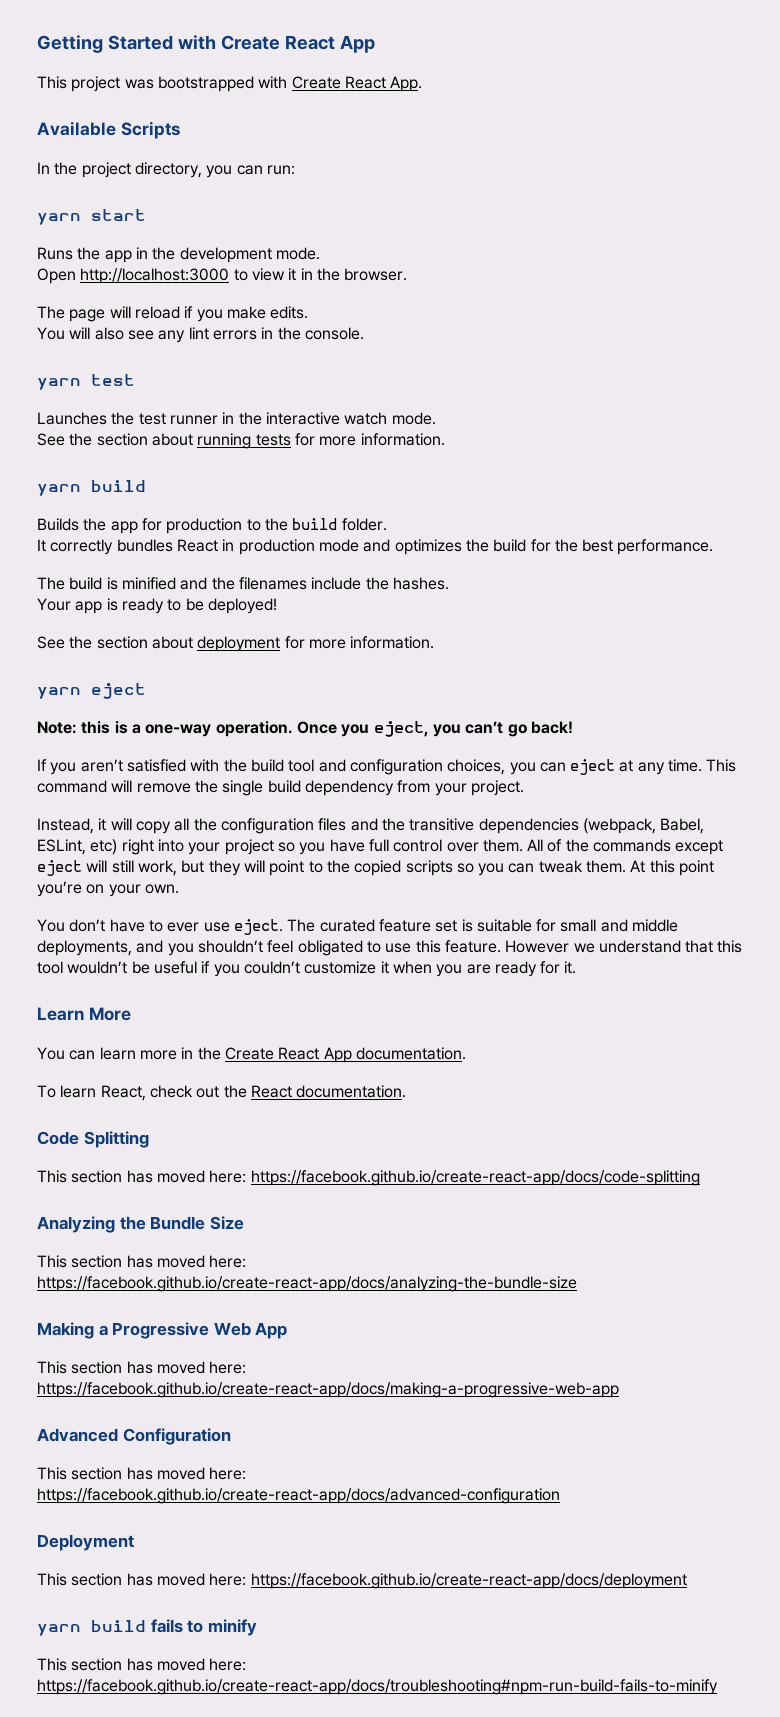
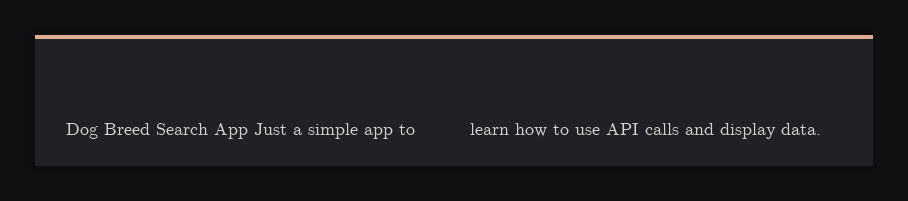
- Getting Started with Create React App
- This project was bootstrapped with Create React App.
- Available Scripts
- In the project directory, you can run:
- yarn start
- Runs the app in the development mode.
- Open http://localhost:3000 to view it in the browser.
- The page will reload if you make edits.
- You will also see any lint errors in the console.
- yarn test
- Launches the test runner in the interactive watch mode.
- See the section about running tests for more information.
- yarn build
- Builds the app for production to the build folder.
- It correctly bundles React in production mode and optimizes the build for the best performance.
- The build is minified and the filenames include the hashes.
- Your app is ready to be deployed!
- See the section about deployment for more information.
- yarn eject
- Note: this is a one-way operation. Once you eject, you can’t go back!
- If you aren’t satisfied with the build tool and configuration choices, you can eject at any time. This command will remove the single build dependency from your project.
- Instead, it will copy all the configuration files and the transitive dependencies (webpack, Babel, ESLint, etc) right into your project so you have full control over them. All of the commands except eject will still work, but they will point to the copied scripts so you can tweak them. At this point you’re on your own.
- You don’t have to ever use eject. The curated feature set is suitable for small and middle deployments, and you shouldn’t feel obligated to use this feature. However we understand that this tool wouldn’t be useful if you couldn’t customize it when you are ready for it.
- Learn More
- You can learn more in the Create React App documentation.
- To learn React, check out the React documentation.
- Code Splitting
- This section has moved here: https://facebook.github.io/create-react-app/docs/code-splitting
- Analyzing the Bundle Size
- This section has moved here: https://facebook.github.io/create-react-app/docs/analyzing-the-bundle-size
- Making a Progressive Web App
- This section has moved here: https://facebook.github.io/create-react-app/docs/making-a-progressive-web-app
- Advanced Configuration
- This section has moved here: https://facebook.github.io/create-react-app/docs/advanced-configuration
- Deployment
- This section has moved here: https://facebook.github.io/create-react-app/docs/deployment
- yarn build fails to minify
- This section has moved here: https://facebook.github.io/create-react-app/docs/troubleshooting#npm-run-build-fails-to-minify
+ Dog Breed Search App Just a simple app to learn how to use API calls and display data.

